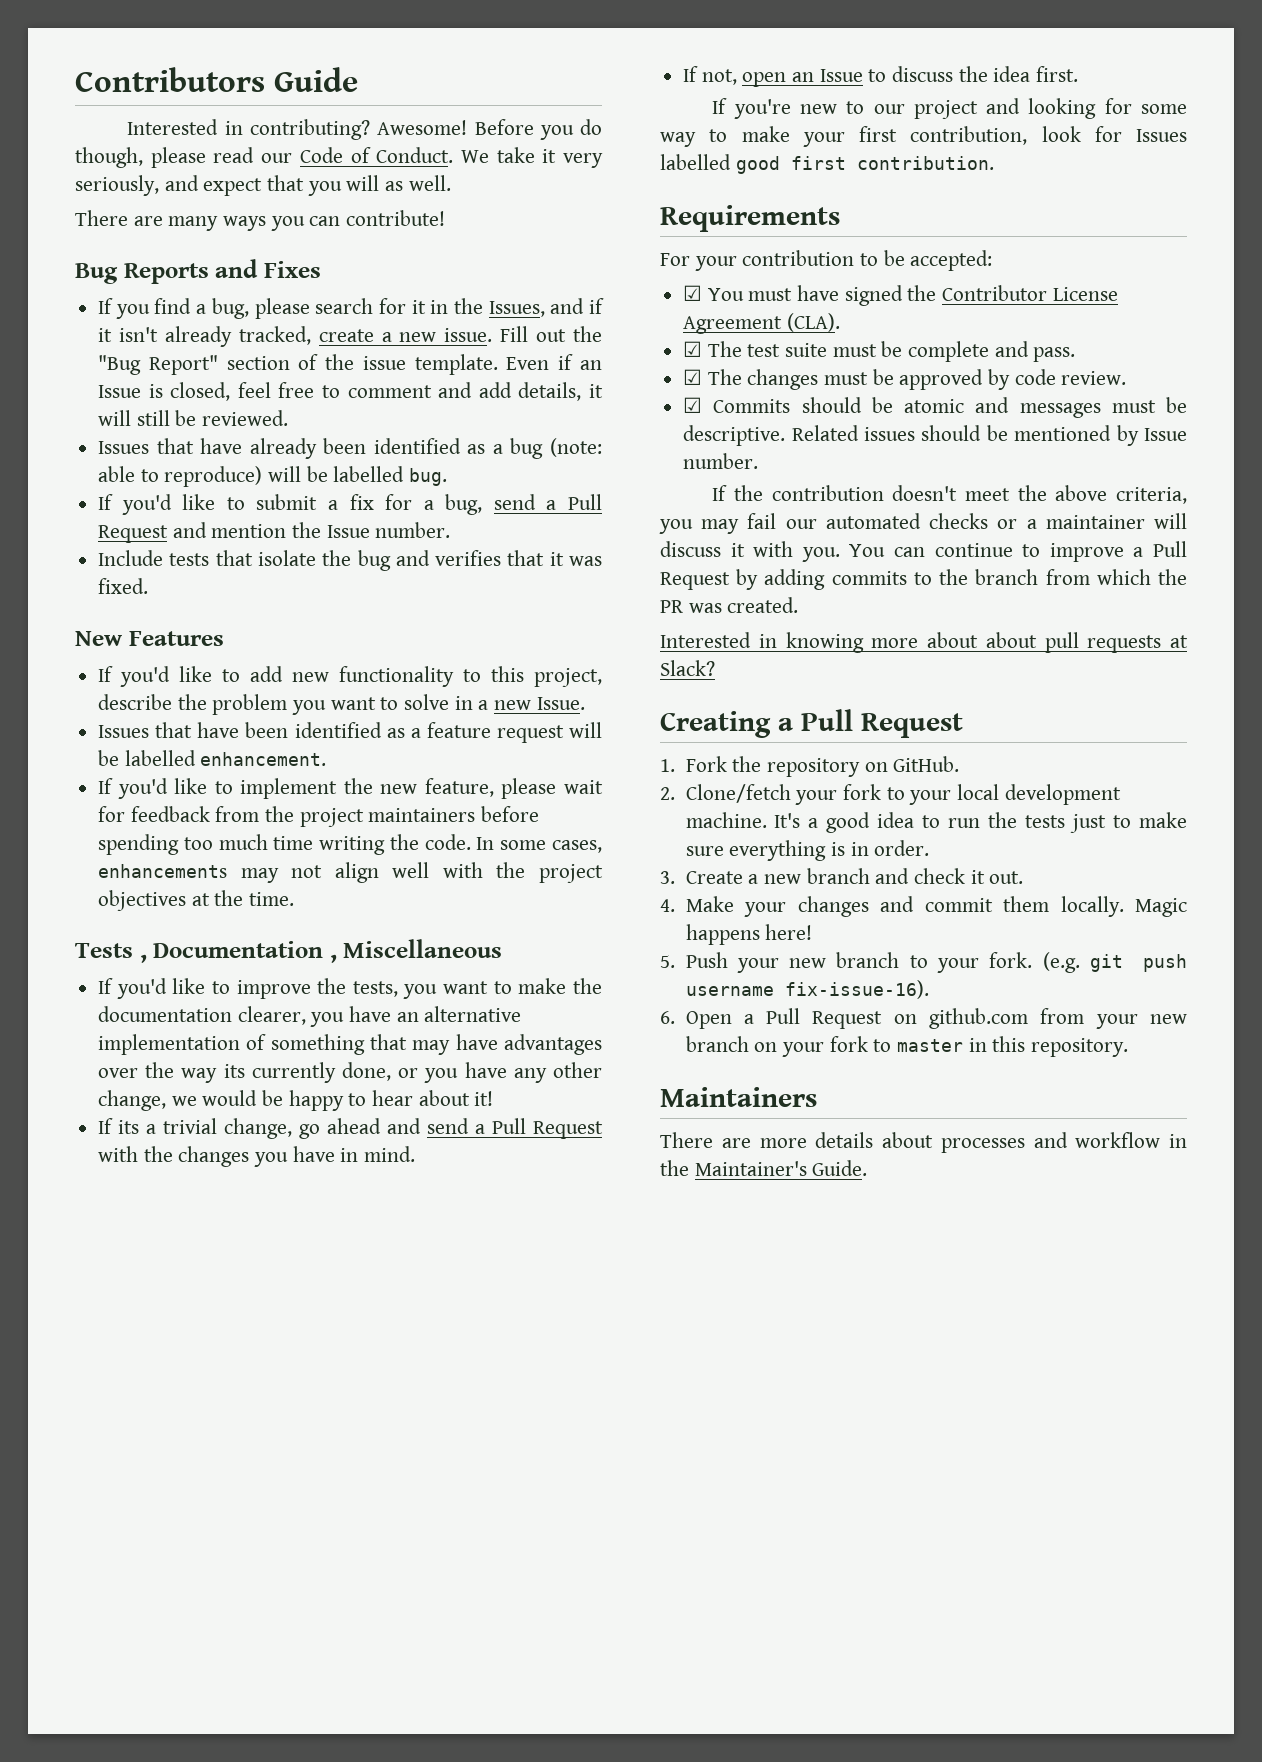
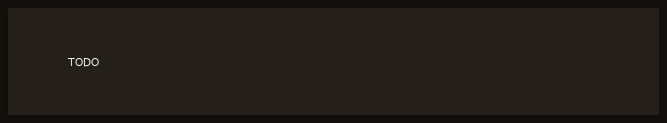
- Contributors Guide
- Interested in contributing? Awesome! Before you do though, please read our Code of Conduct. We take it very seriously, and expect that you will as well.
- There are many ways you can contribute!
- Bug Reports and Fixes
- If you find a bug, please search for it in the Issues, and if it isn't already tracked, create a new issue. Fill out the "Bug Report" section of the issue template. Even if an Issue is closed, feel free to comment and add details, it will still be reviewed.
- Issues that have already been identified as a bug (note: able to reproduce) will be labelled bug.
- If you'd like to submit a fix for a bug, send a Pull Request and mention the Issue number.
- Include tests that isolate the bug and verifies that it was fixed.
- New Features
- If you'd like to add new functionality to this project, describe the problem you want to solve in a new Issue.
- Issues that have been identified as a feature request will be labelled enhancement.
- If you'd like to implement the new feature, please wait for feedback from the project maintainers before spending too much time writing the code. In some cases, enhancements may not align well with the project objectives at the time.
- Tests , Documentation , Miscellaneous
- If you'd like to improve the tests, you want to make the documentation clearer, you have an alternative implementation of something that may have advantages over the way its currently done, or you have any other change, we would be happy to hear about it!
- If its a trivial change, go ahead and send a Pull Request with the changes you have in mind.
- If not, open an Issue to discuss the idea first.
- If you're new to our project and looking for some way to make your first contribution, look for Issues labelled good first contribution.
- Requirements
- For your contribution to be accepted:
- ☑ You must have signed the Contributor License Agreement (CLA).
- ☑ The test suite must be complete and pass.
- ☑ The changes must be approved by code review.
- ☑ Commits should be atomic and messages must be descriptive. Related issues should be mentioned by Issue number.
- If the contribution doesn't meet the above criteria, you may fail our automated checks or a maintainer will discuss it with you. You can continue to improve a Pull Request by adding commits to the branch from which the PR was created.
- Interested in knowing more about about pull requests at Slack?
- Creating a Pull Request
- 1. Fork the repository on GitHub.
- 2. Clone/fetch your fork to your local development machine. It's a good idea to run the tests just to make sure everything is in order.
- 3. Create a new branch and check it out.
- 4. Make your changes and commit them locally. Magic happens here!
- 5. Push your new branch to your fork. (e.g. git push username fix-issue-16).
- 6. Open a Pull Request on github.com from your new branch on your fork to master in this repository.
- Maintainers
- There are more details about processes and workflow in the Maintainer's Guide.
+ TODO

